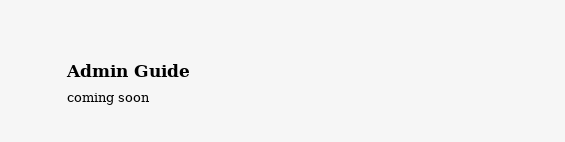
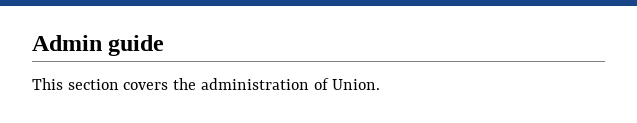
- Admin Guide
- coming soon
+ Admin guide
+ This section covers the administration of Union.

